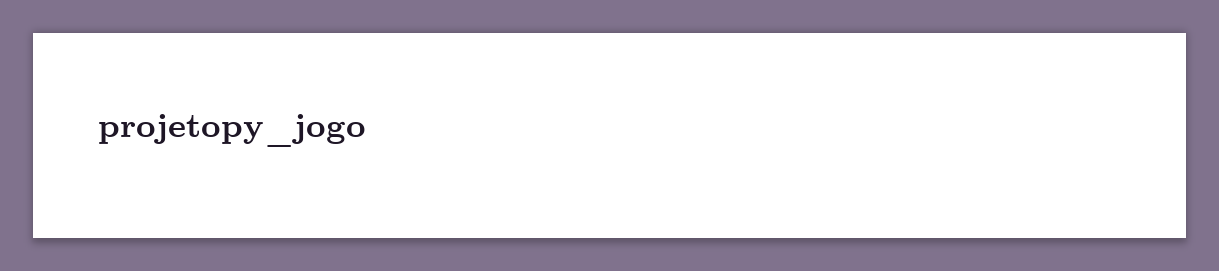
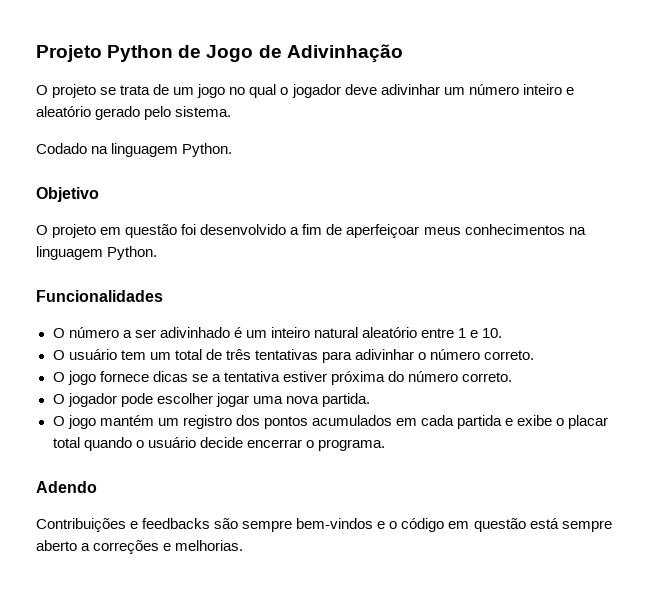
- projetopy_jogo
+ Projeto Python de Jogo de Adivinhação
+ O projeto se trata de um jogo no qual o jogador deve adivinhar um número inteiro e aleatório gerado pelo sistema.
+ Codado na linguagem Python.
+ Objetivo
+ O projeto em questão foi desenvolvido a fim de aperfeiçoar meus conhecimentos na linguagem Python.
+ Funcionalidades
+ O número a ser adivinhado é um inteiro natural aleatório entre 1 e 10.
+ O usuário tem um total de três tentativas para adivinhar o número correto.
+ O jogo fornece dicas se a tentativa estiver próxima do número correto.
+ O jogador pode escolher jogar uma nova partida.
+ O jogo mantém um registro dos pontos acumulados em cada partida e exibe o placar total quando o usuário decide encerrar o programa.
+ Adendo
+ Contribuições e feedbacks são sempre bem-vindos e o código em questão está sempre aberto a correções e melhorias.

